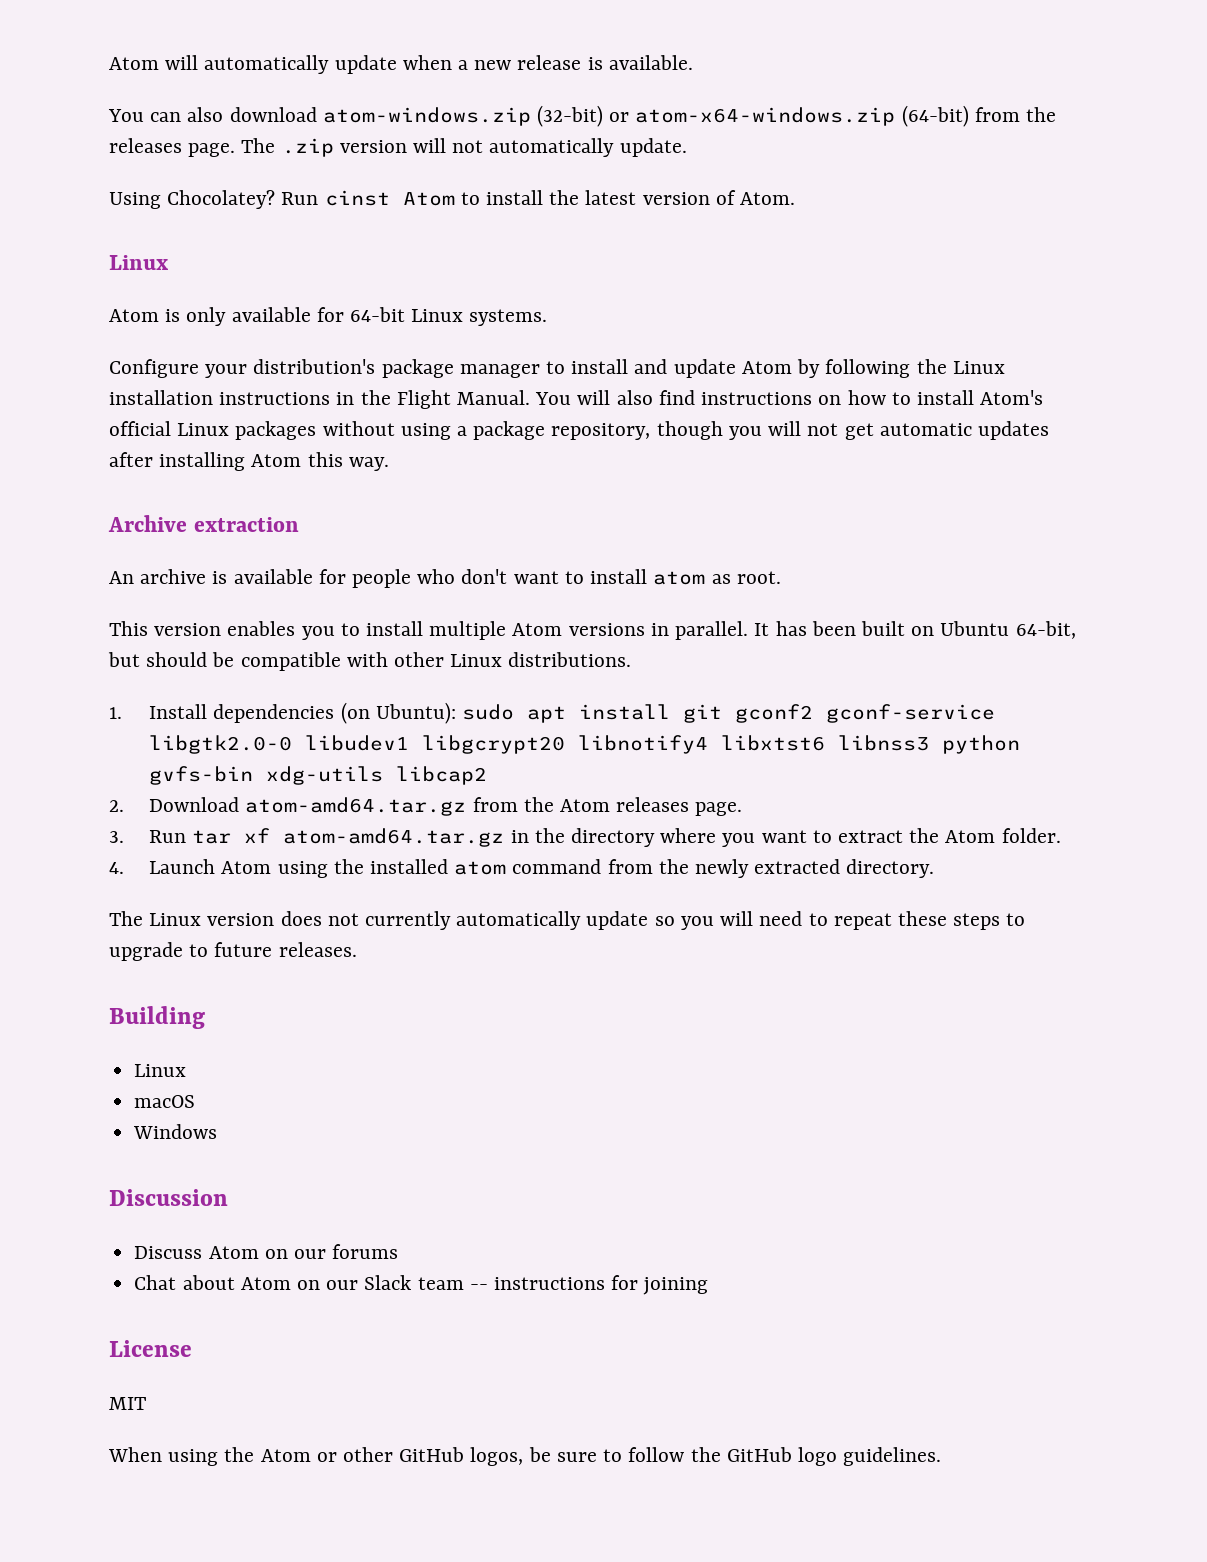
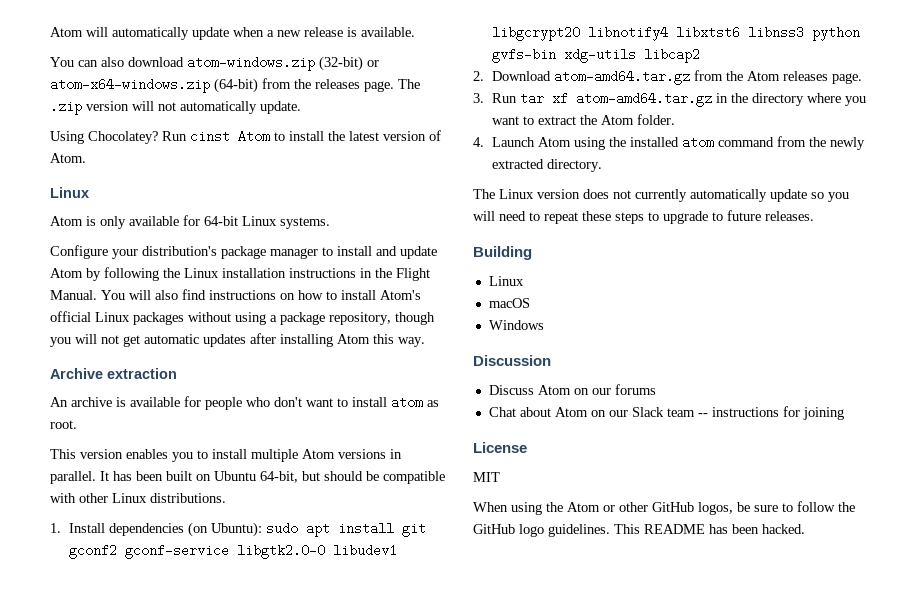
+ This README has been hacked.

